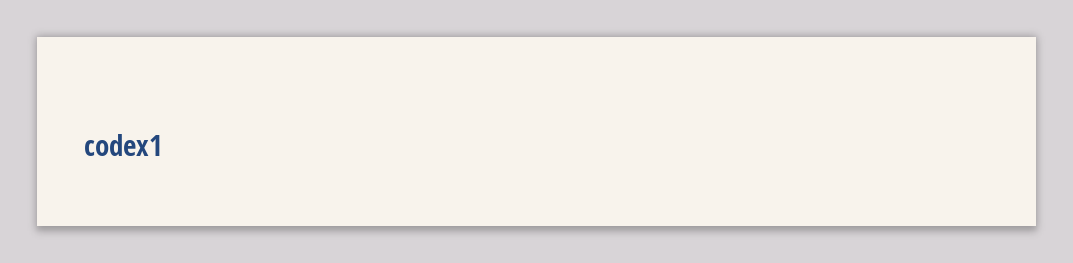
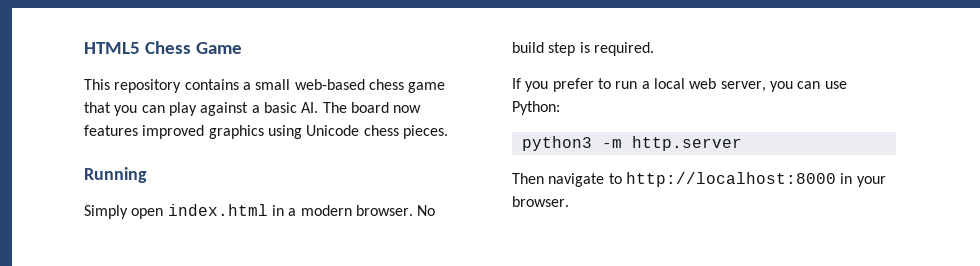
- codex1
+ HTML5 Chess Game
+ This repository contains a small web-based chess game that you can play against a basic AI. The board now features improved graphics using Unicode chess pieces.
+ Running
+ Simply open index.html in a modern browser. No build step is required.
+ If you prefer to run a local web server, you can use Python:
+ python3 -m http.server
+ Then navigate to http://localhost:8000 in your browser.

